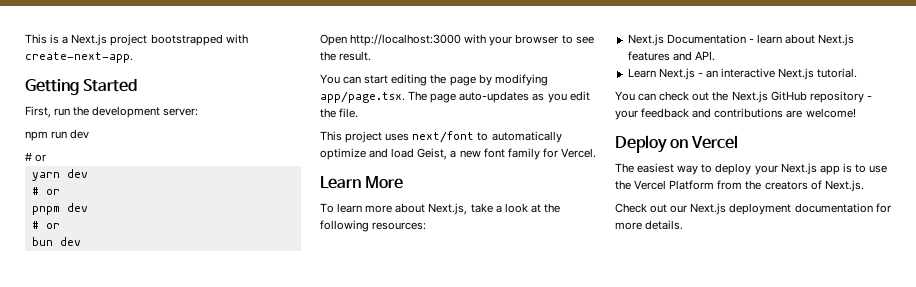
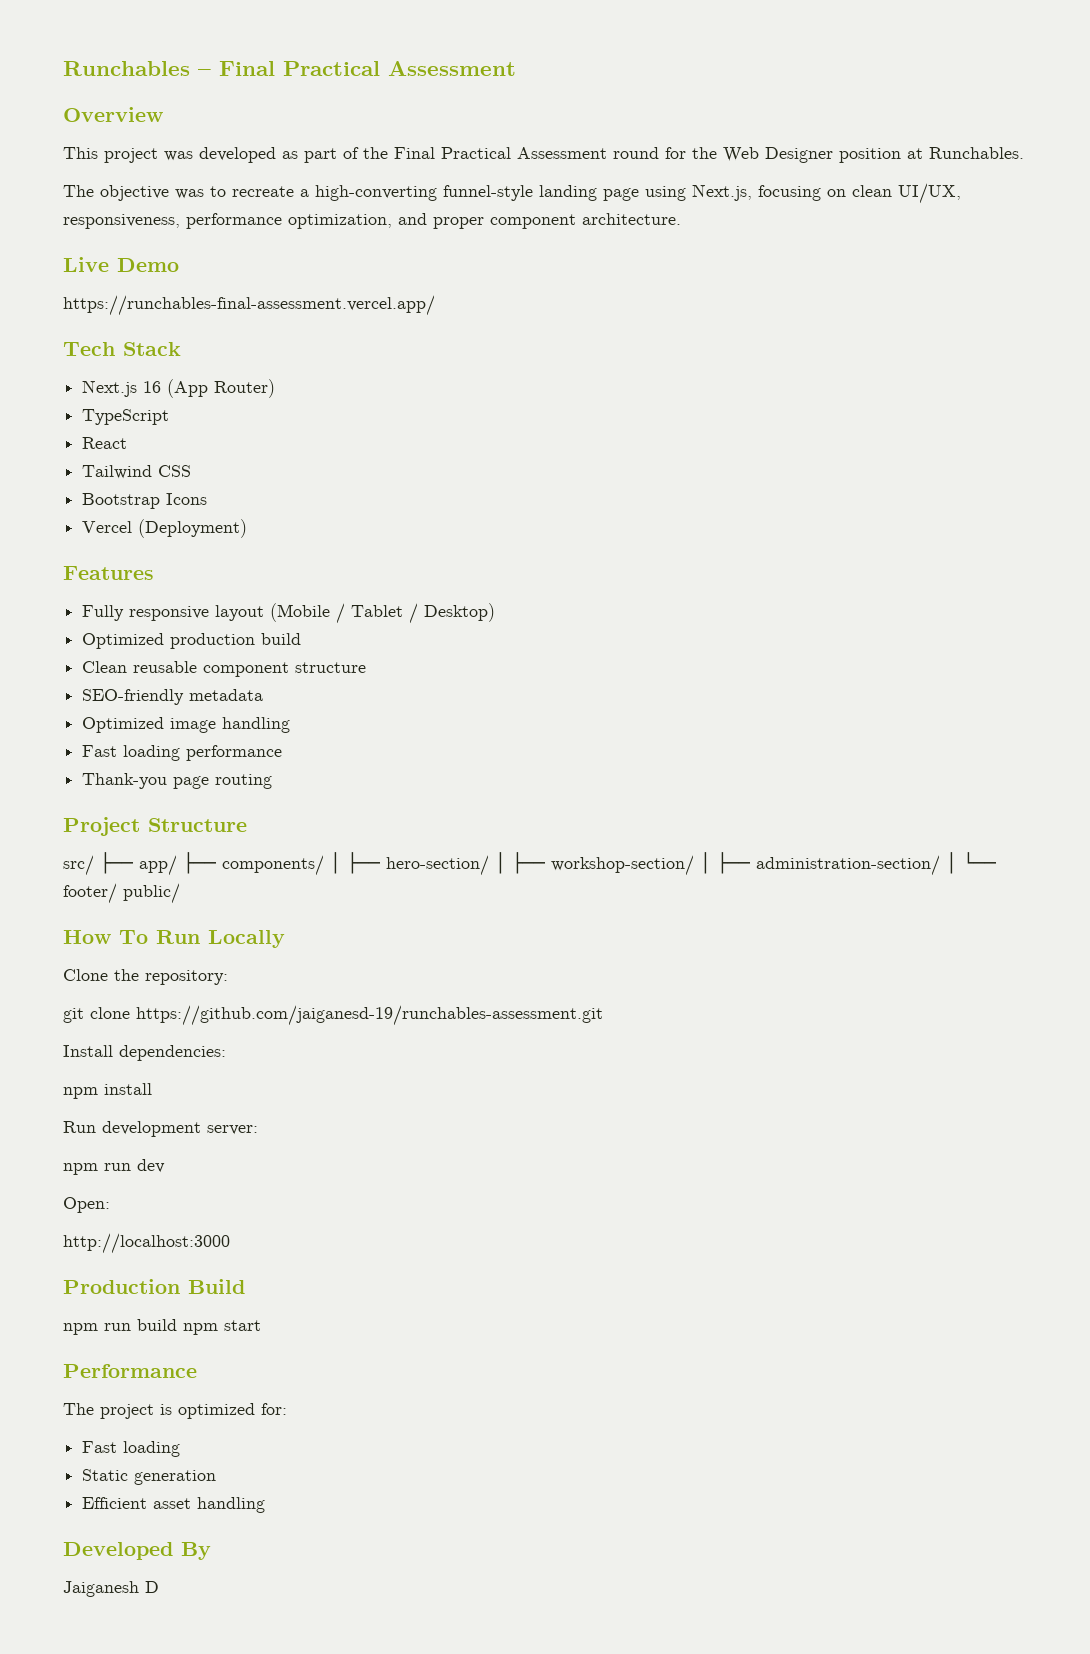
- This is a Next.js project bootstrapped with create-next-app.
- Getting Started
- First, run the development server:
+ Runchables – Final Practical Assessment
+ Overview
+ This project was developed as part of the Final Practical Assessment round for the Web Designer position at Runchables.
+ The objective was to recreate a high-converting funnel-style landing page using Next.js, focusing on clean UI/UX, responsiveness, performance optimization, and proper component architecture.
+ Live Demo
+ https://runchables-final-assessment.vercel.app/
+ Tech Stack
+ Next.js 16 (App Router)
+ TypeScript
+ React
+ Tailwind CSS
+ Bootstrap Icons
+ Vercel (Deployment)
+ Features
+ Fully responsive layout (Mobile / Tablet / Desktop)
+ Optimized production build
+ Clean reusable component structure
+ SEO-friendly metadata
+ Optimized image handling
+ Fast loading performance
+ Thank-you page routing
+ Project Structure
+ src/ ├── app/ ├── components/ │ ├── hero-section/ │ ├── workshop-section/ │ ├── administration-section/ │ └── footer/ public/
+ How To Run Locally
+ Clone the repository:
+ git clone https://github.com/jaiganesd-19/runchables-assessment.git
+ Install dependencies:
+ npm install
+ Run development server:
  npm run dev
- # or
- yarn dev
- # or
- pnpm dev
- # or
- bun dev
- Open http://localhost:3000 with your browser to see the result.
- You can start editing the page by modifying app/page.tsx. The page auto-updates as you edit the file.
- This project uses next/font to automatically optimize and load Geist, a new font family for Vercel.
- Learn More
- To learn more about Next.js, take a look at the following resources:
- Next.js Documentation - learn about Next.js features and API.
- Learn Next.js - an interactive Next.js tutorial.
- You can check out the Next.js GitHub repository - your feedback and contributions are welcome!
- Deploy on Vercel
- The easiest way to deploy your Next.js app is to use the Vercel Platform from the creators of Next.js.
- Check out our Next.js deployment documentation for more details.
+ Open:
+ http://localhost:3000
+ Production Build
+ npm run build npm start
+ Performance
+ The project is optimized for:
+ Fast loading
+ Static generation
+ Efficient asset handling
+ Developed By
+ Jaiganesh D

